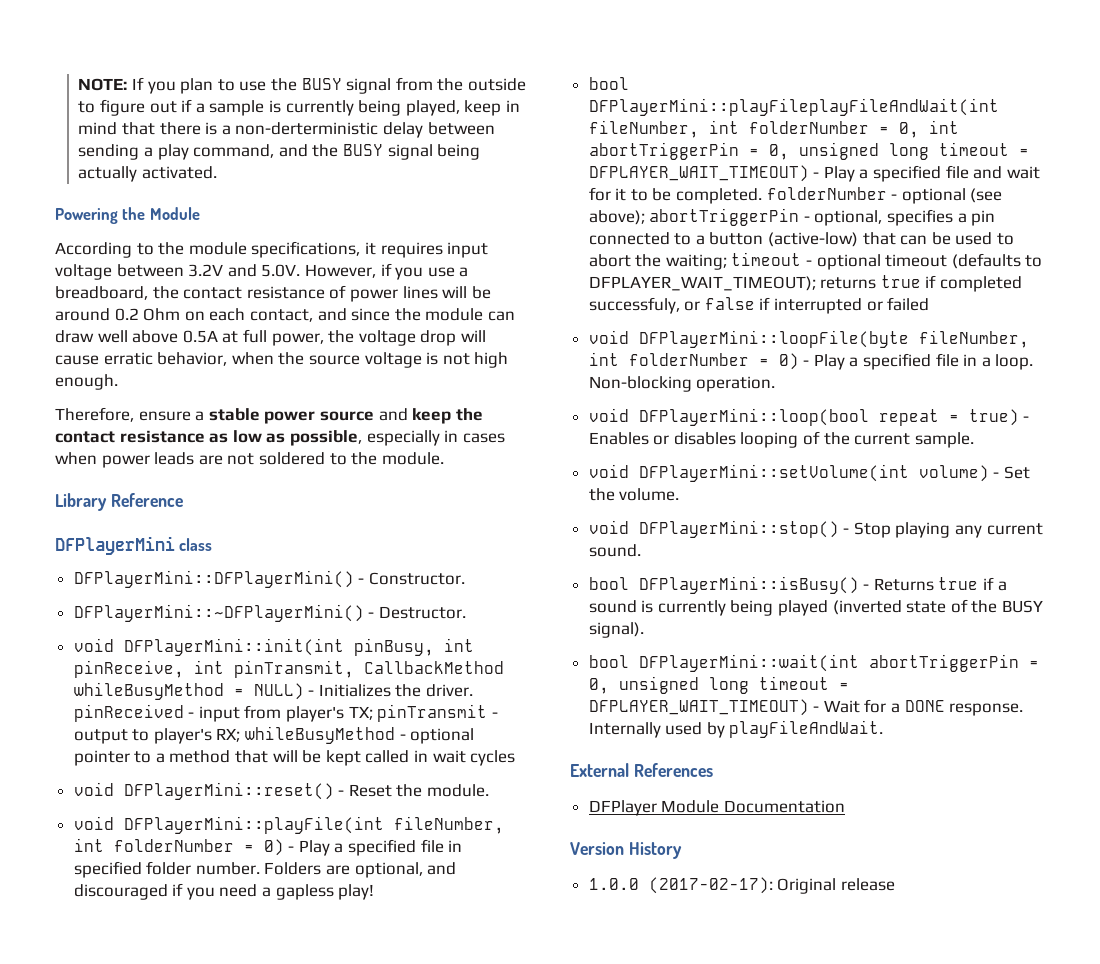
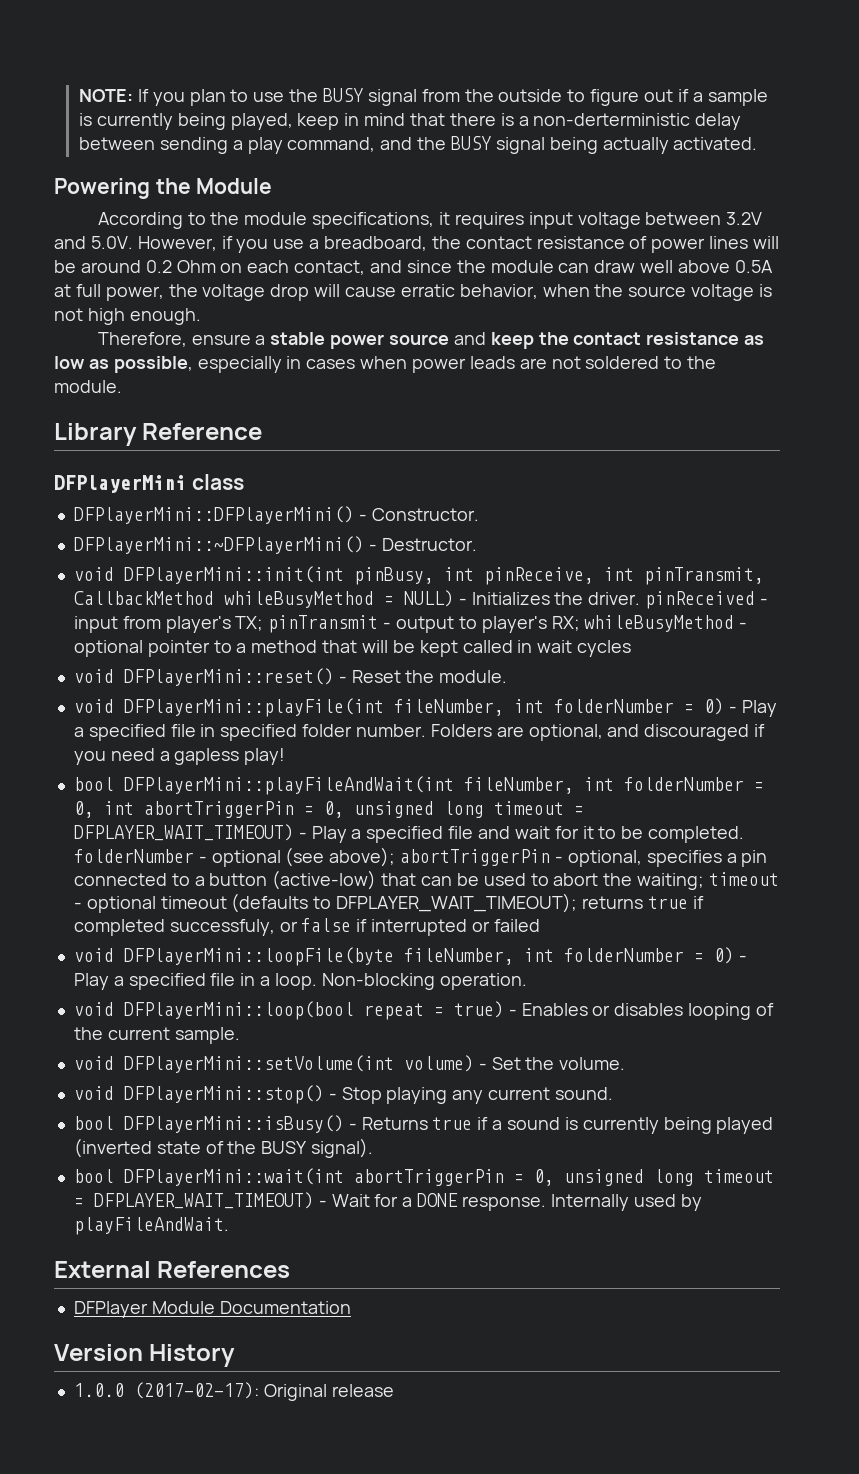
- bool DFPlayerMini::playFileplayFileAndWait(int fileNumber, int folderNumber = 0, int abortTriggerPin = 0, unsigned long timeout = DFPLAYER_WAIT_TIMEOUT) - Play a specified file and wait for it to be completed. folderNumber - optional (see above);
+ bool DFPlayerMini::playFileAndWait(int fileNumber, int folderNumber = 0, int abortTriggerPin = 0, unsigned long timeout = DFPLAYER_WAIT_TIMEOUT) - Play a specified file and wait for it to be completed. folderNumber - optional (see above);

